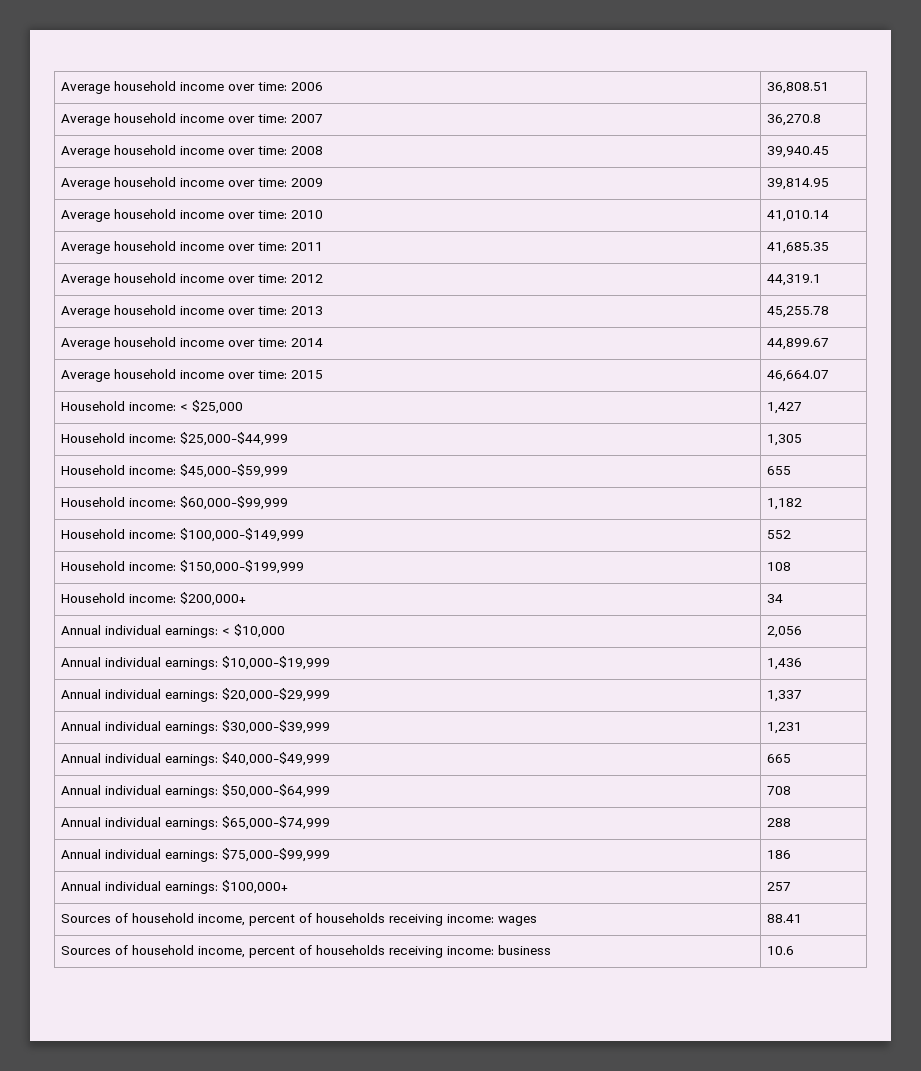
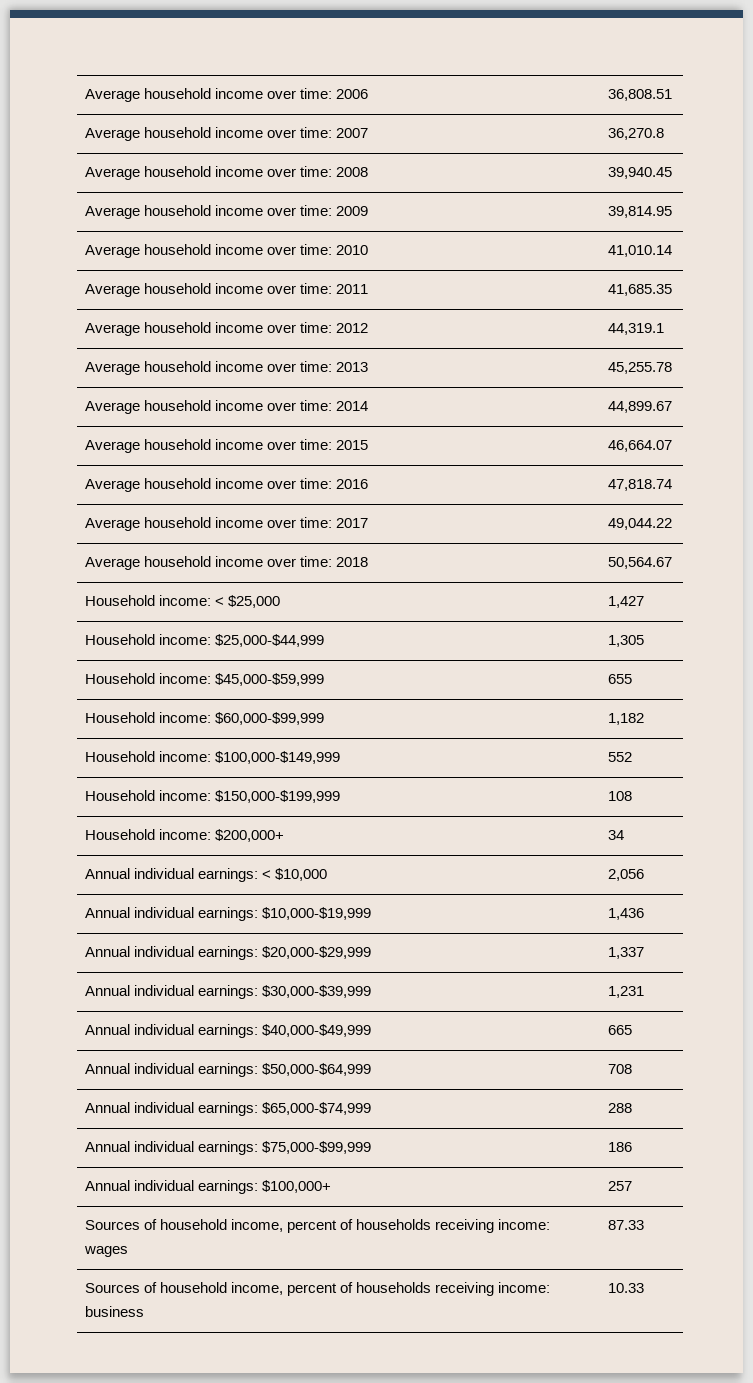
+ Average household income over time: 2016 | 47,818.74
+ Average household income over time: 2017 | 49,044.22
+ Average household income over time: 2018 | 50,564.67
- Sources of household income, percent of households receiving income: wages | 88.41
+ Sources of household income, percent of households receiving income: wages | 87.33
- Sources of household income, percent of households receiving income: business | 10.6
+ Sources of household income, percent of households receiving income: business | 10.33

